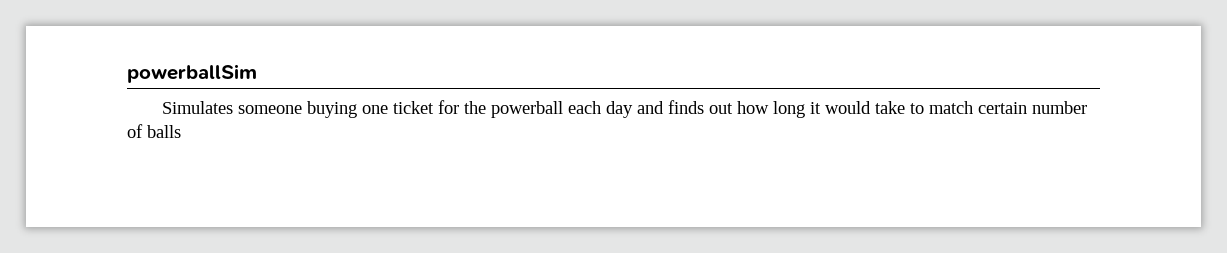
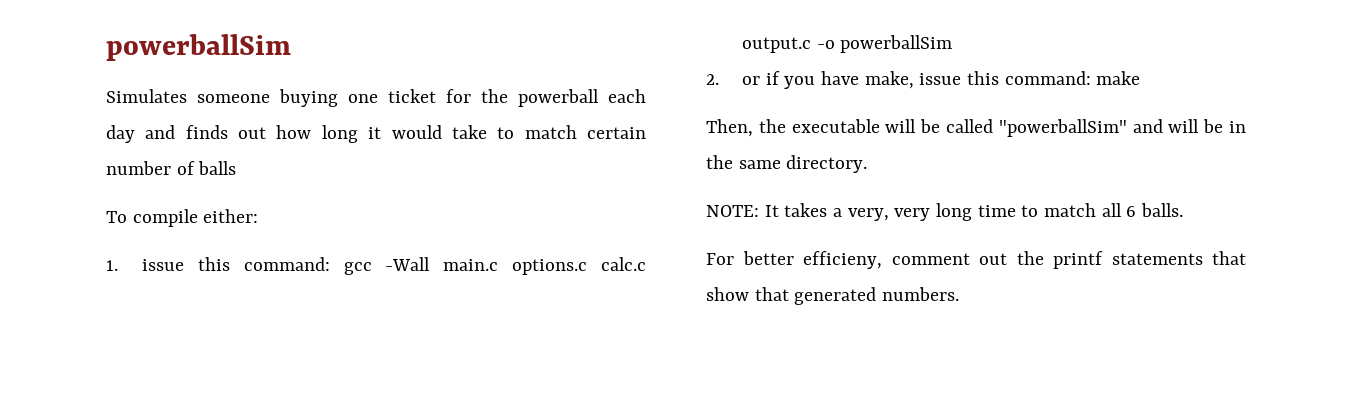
+ To compile either:
+ 1. issue this command: gcc -Wall main.c options.c calc.c output.c -o powerballSim
+ 2. or if you have make, issue this command: make
+ Then, the executable will be called "powerballSim" and will be in the same directory.
+ NOTE: It takes a very, very long time to match all 6 balls.
+ For better efficieny, comment out the printf statements that show that generated numbers.

